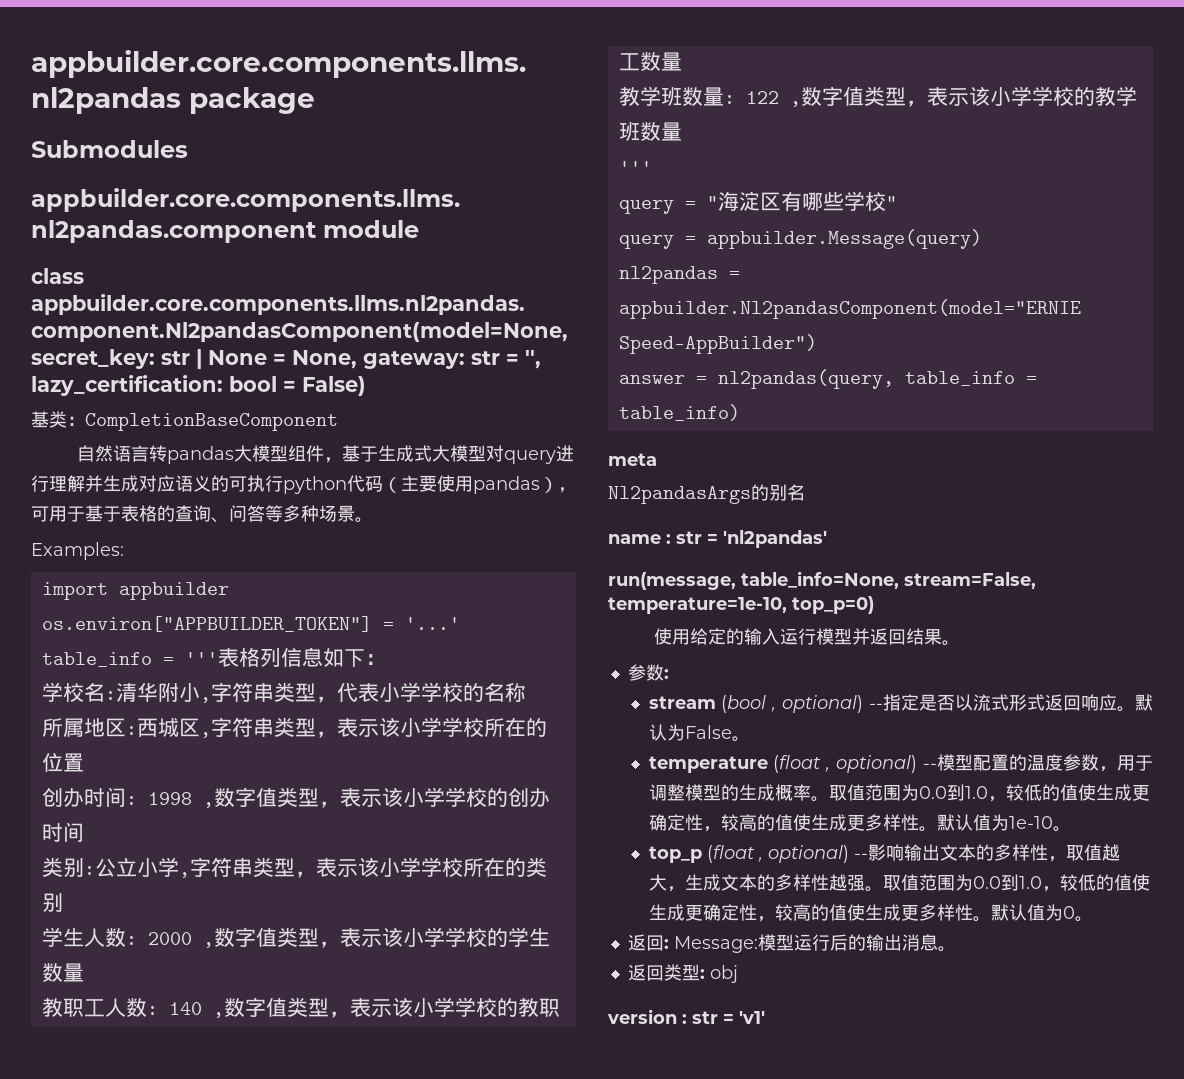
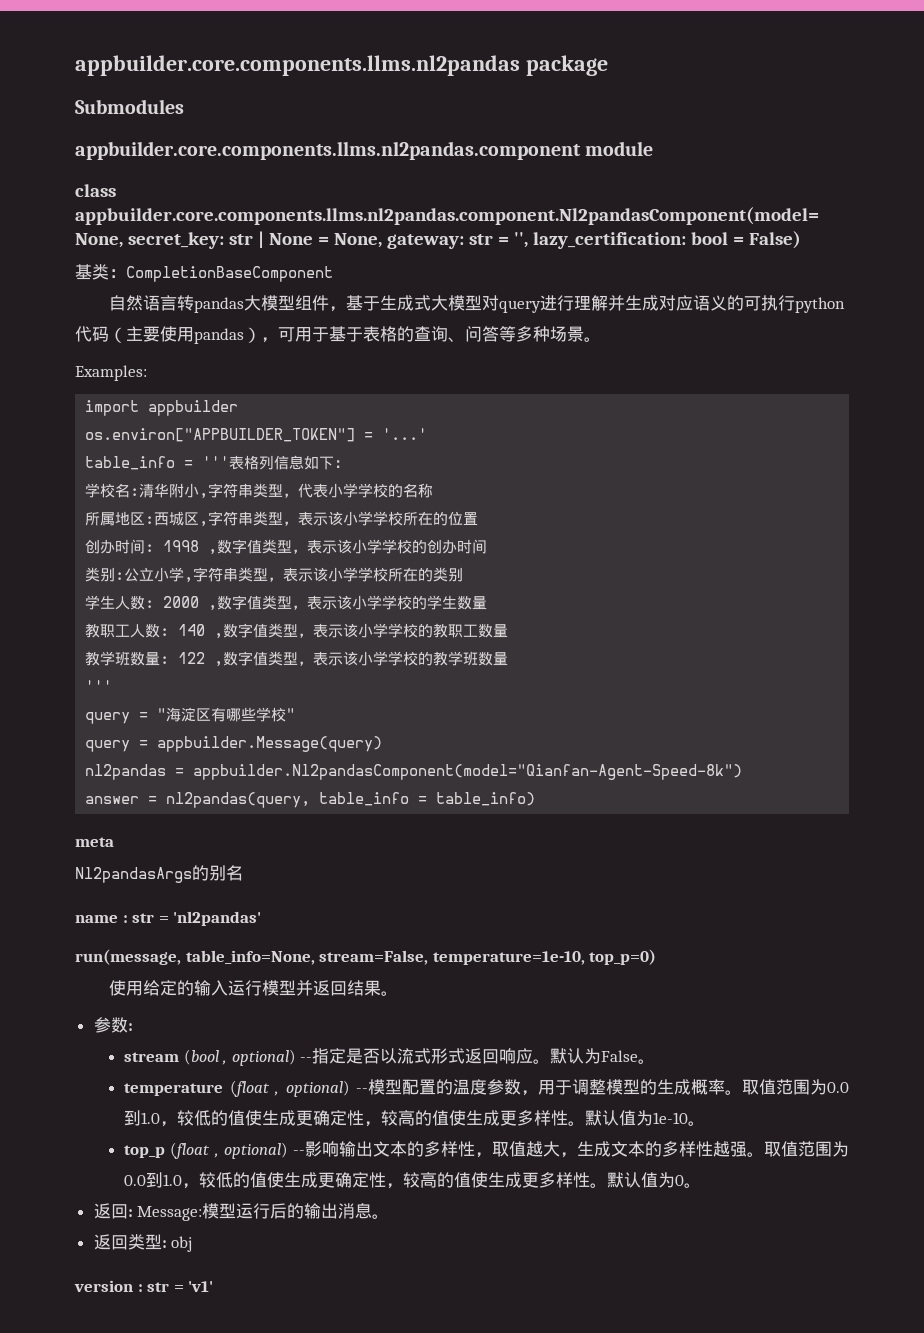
- nl2pandas = appbuilder.Nl2pandasComponent(model="ERNIE Speed-AppBuilder")
+ nl2pandas = appbuilder.Nl2pandasComponent(model="Qianfan-Agent-Speed-8k")

